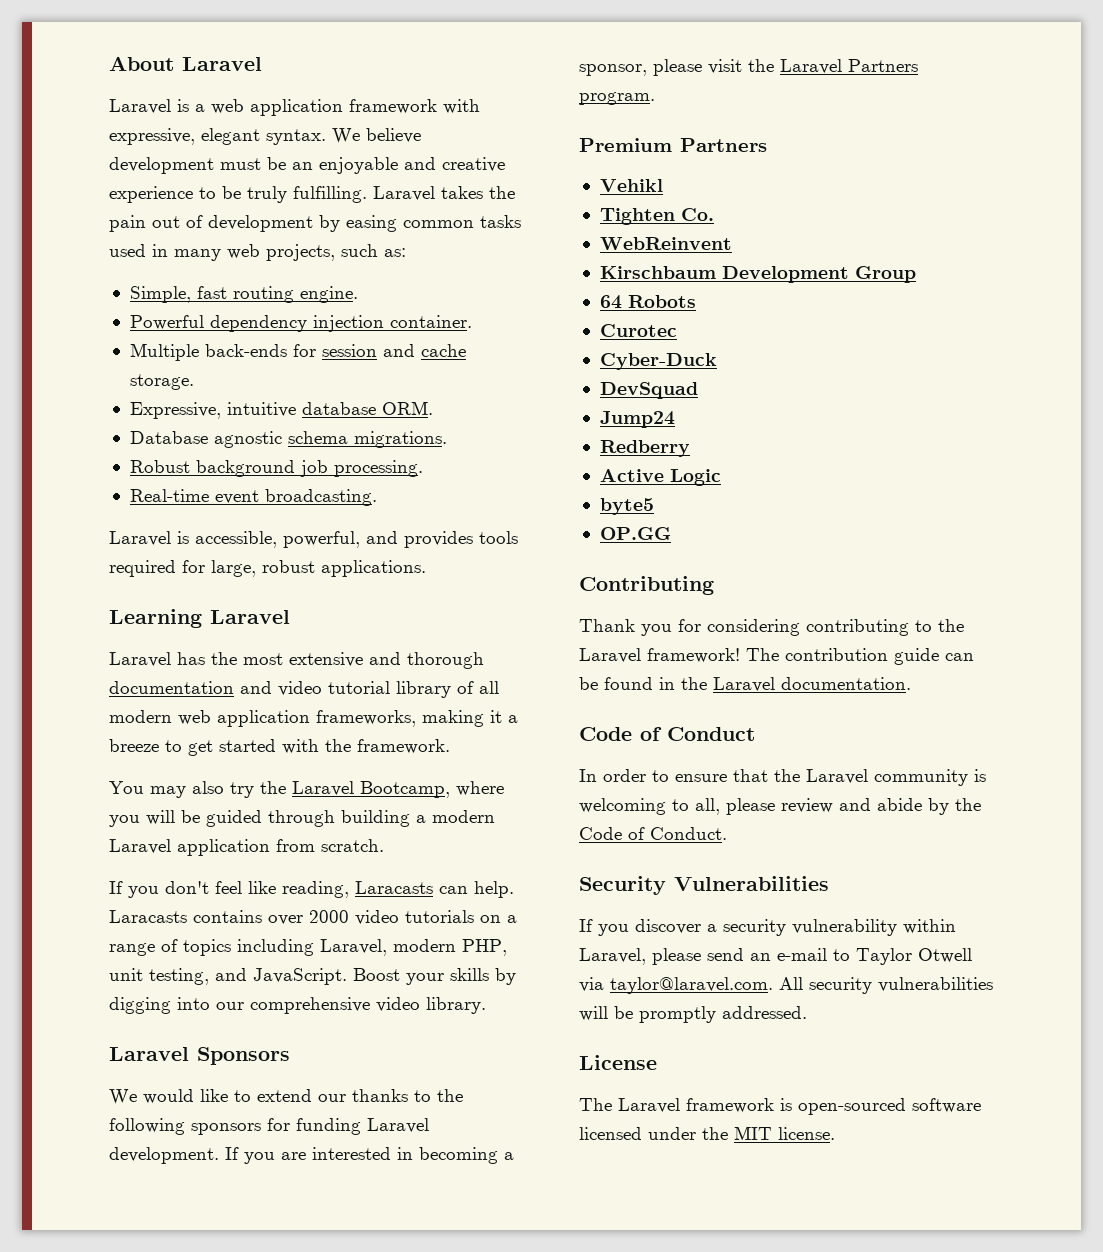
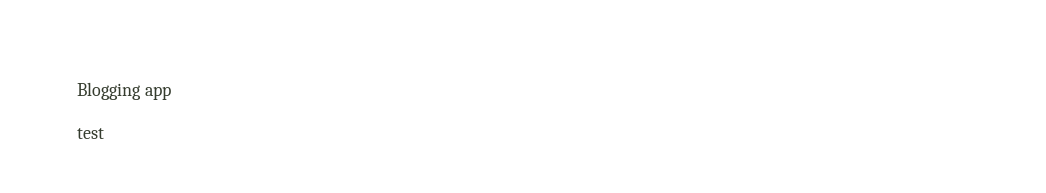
- About Laravel
- Laravel is a web application framework with expressive, elegant syntax. We believe development must be an enjoyable and creative experience to be truly fulfilling. Laravel takes the pain out of development by easing common tasks used in many web projects, such as:
- Simple, fast routing engine.
- Powerful dependency injection container.
- Multiple back-ends for session and cache storage.
- Expressive, intuitive database ORM.
- Database agnostic schema migrations.
- Robust background job processing.
- Real-time event broadcasting.
- Laravel is accessible, powerful, and provides tools required for large, robust applications.
- Learning Laravel
- Laravel has the most extensive and thorough documentation and video tutorial library of all modern web application frameworks, making it a breeze to get started with the framework.
- You may also try the Laravel Bootcamp, where you will be guided through building a modern Laravel application from scratch.
- If you don't feel like reading, Laracasts can help. Laracasts contains over 2000 video tutorials on a range of topics including Laravel, modern PHP, unit testing, and JavaScript. Boost your skills by digging into our comprehensive video library.
- Laravel Sponsors
- We would like to extend our thanks to the following sponsors for funding Laravel development. If you are interested in becoming a sponsor, please visit the Laravel Partners program.
- Premium Partners
- Vehikl
- Tighten Co.
- WebReinvent
- Kirschbaum Development Group
- 64 Robots
- Curotec
- Cyber-Duck
- DevSquad
- Jump24
- Redberry
- Active Logic
- byte5
- OP.GG
- Contributing
- Thank you for considering contributing to the Laravel framework! The contribution guide can be found in the Laravel documentation.
- Code of Conduct
- In order to ensure that the Laravel community is welcoming to all, please review and abide by the Code of Conduct.
- Security Vulnerabilities
- If you discover a security vulnerability within Laravel, please send an e-mail to Taylor Otwell via taylor@laravel.com. All security vulnerabilities will be promptly addressed.
- License
- The Laravel framework is open-sourced software licensed under the MIT license.
+ Blogging app
+ test

